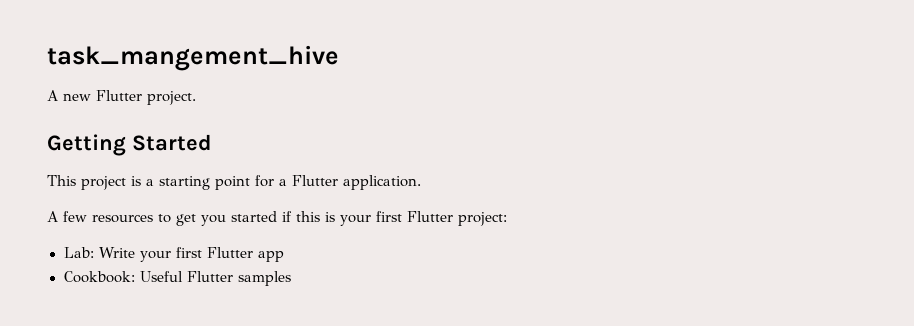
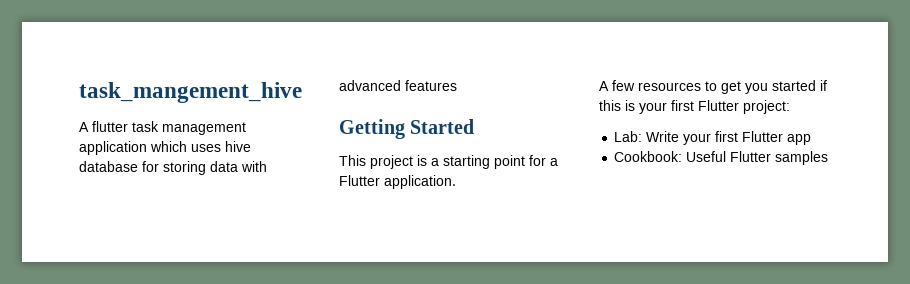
- A new Flutter project.
+ A flutter task management application which uses hive database for storing data with advanced features

